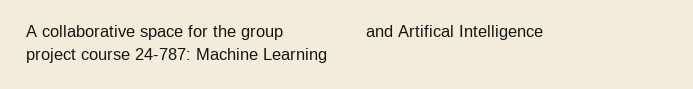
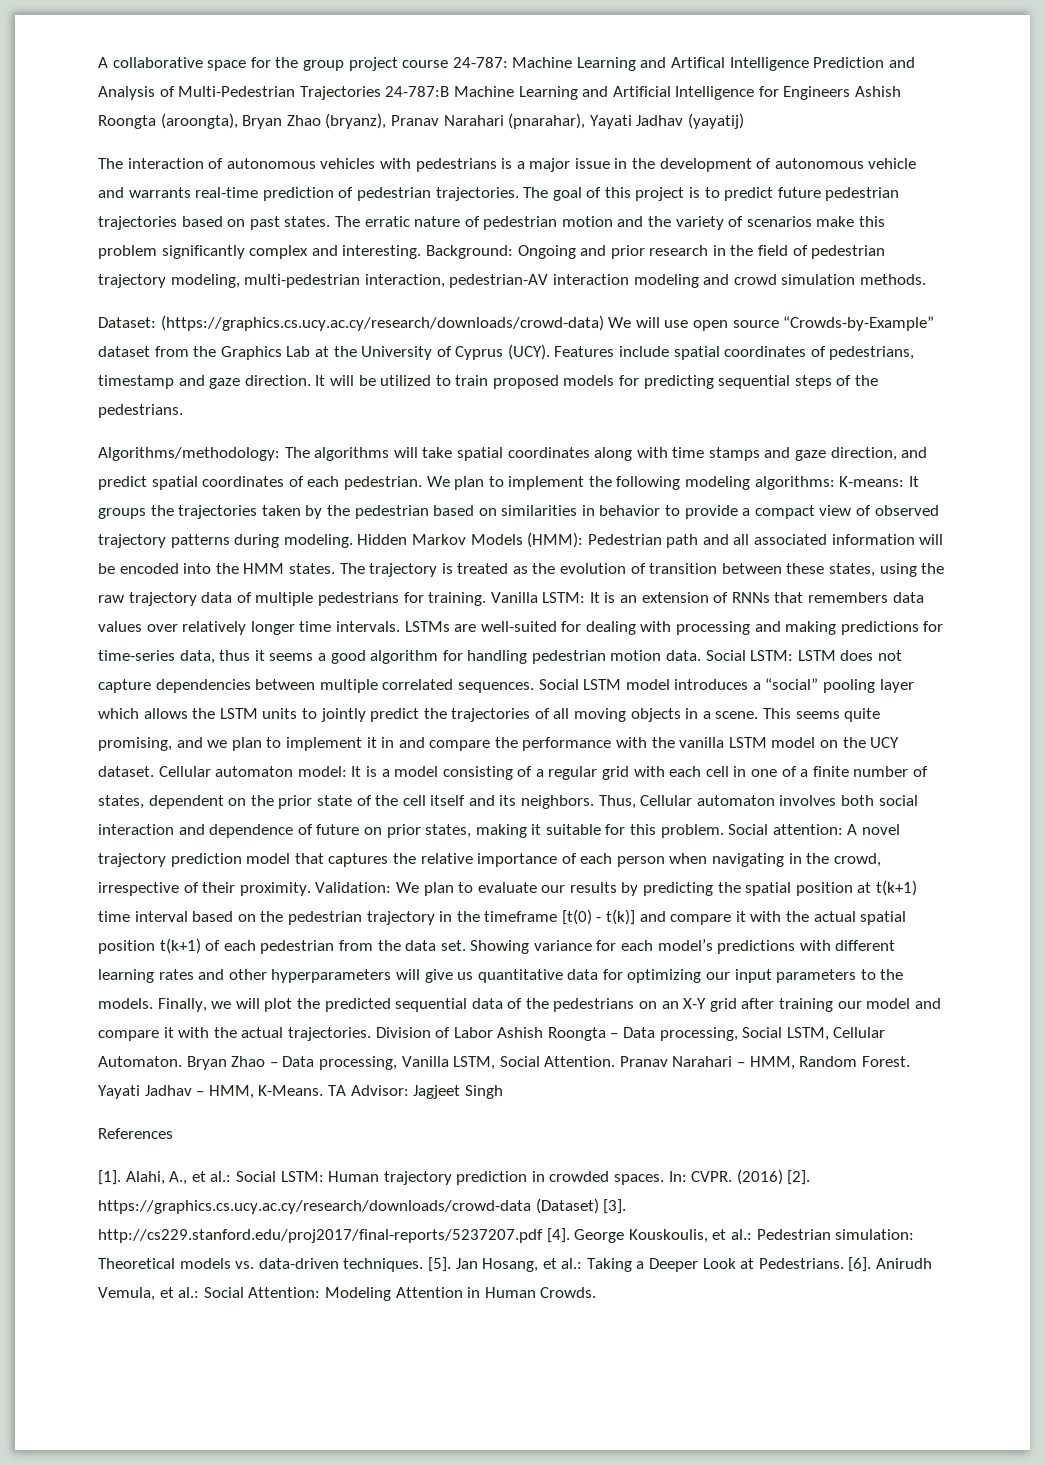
- A collaborative space for the group project course 24-787: Machine Learning and Artifical Intelligence
+ A collaborative space for the group project course 24-787: Machine Learning and Artifical Intelligence Prediction and Analysis of Multi-Pedestrian Trajectories 24-787:B Machine Learning and Artificial Intelligence for Engineers Ashish Roongta (aroongta), Bryan Zhao (bryanz), Pranav Narahari (pnarahar), Yayati Jadhav (yayatij)
+ The interaction of autonomous vehicles with pedestrians is a major issue in the development of autonomous vehicle and warrants real-time prediction of pedestrian trajectories. The goal of this project is to predict future pedestrian trajectories based on past states. The erratic nature of pedestrian motion and the variety of scenarios make this problem significantly complex and interesting. Background: Ongoing and prior research in the field of pedestrian trajectory modeling, multi-pedestrian interaction, pedestrian-AV interaction modeling and crowd simulation methods.
+ Dataset: (https://graphics.cs.ucy.ac.cy/research/downloads/crowd-data) We will use open source “Crowds-by-Example” dataset from the Graphics Lab at the University of Cyprus (UCY). Features include spatial coordinates of pedestrians, timestamp and gaze direction. It will be utilized to train proposed models for predicting sequential steps of the pedestrians.
+ Algorithms/methodology: The algorithms will take spatial coordinates along with time stamps and gaze direction, and predict spatial coordinates of each pedestrian. We plan to implement the following modeling algorithms: K-means: It groups the trajectories taken by the pedestrian based on similarities in behavior to provide a compact view of observed trajectory patterns during modeling. Hidden Markov Models (HMM): Pedestrian path and all associated information will be encoded into the HMM states. The trajectory is treated as the evolution of transition between these states, using the raw trajectory data of multiple pedestrians for training. Vanilla LSTM: It is an extension of RNNs that remembers data values over relatively longer time intervals. LSTMs are well-suited for dealing with processing and making predictions for time-series data, thus it seems a good algorithm for handling pedestrian motion data. Social LSTM: LSTM does not capture dependencies between multiple correlated sequences. Social LSTM model introduces a “social” pooling layer which allows the LSTM units to jointly predict the trajectories of all moving objects in a scene. This seems quite promising, and we plan to implement it in and compare the performance with the vanilla LSTM model on the UCY dataset. Cellular automaton model: It is a model consisting of a regular grid with each cell in one of a finite number of states, dependent on the prior state of the cell itself and its neighbors. Thus, Cellular automaton involves both social interaction and dependence of future on prior states, making it suitable for this problem. Social attention: A novel trajectory prediction model that captures the relative importance of each person when navigating in the crowd, irrespective of their proximity. Validation: We plan to evaluate our results by predicting the spatial position at t(k+1) time interval based on the pedestrian trajectory in the timeframe [t(0) - t(k)] and compare it with the actual spatial position t(k+1) of each pedestrian from the data set. Showing variance for each model’s predictions with different learning rates and other hyperparameters will give us quantitative data for optimizing our input parameters to the models. Finally, we will plot the predicted sequential data of the pedestrians on an X-Y grid after training our model and compare it with the actual trajectories. Division of Labor Ashish Roongta – Data processing, Social LSTM, Cellular Automaton. Bryan Zhao – Data processing, Vanilla LSTM, Social Attention. Pranav Narahari – HMM, Random Forest. Yayati Jadhav – HMM, K-Means. TA Advisor: Jagjeet Singh
+ References
+ [1]. Alahi, A., et al.: Social LSTM: Human trajectory prediction in crowded spaces. In: CVPR. (2016) [2]. https://graphics.cs.ucy.ac.cy/research/downloads/crowd-data (Dataset) [3]. http://cs229.stanford.edu/proj2017/final-reports/5237207.pdf [4]. George Kouskoulis, et al.: Pedestrian simulation: Theoretical models vs. data-driven techniques. [5]. Jan Hosang, et al.: Taking a Deeper Look at Pedestrians. [6]. Anirudh Vemula, et al.: Social Attention: Modeling Attention in Human Crowds.

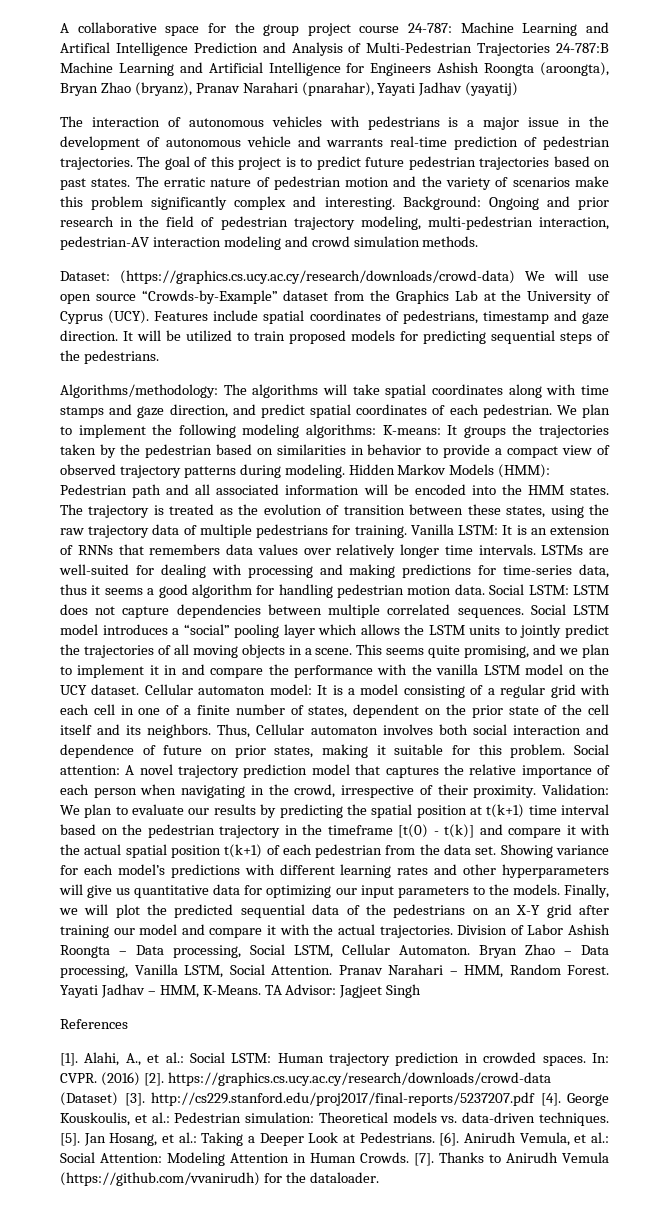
+ [7]. Thanks to Anirudh Vemula (https://github.com/vvanirudh) for the dataloader.

